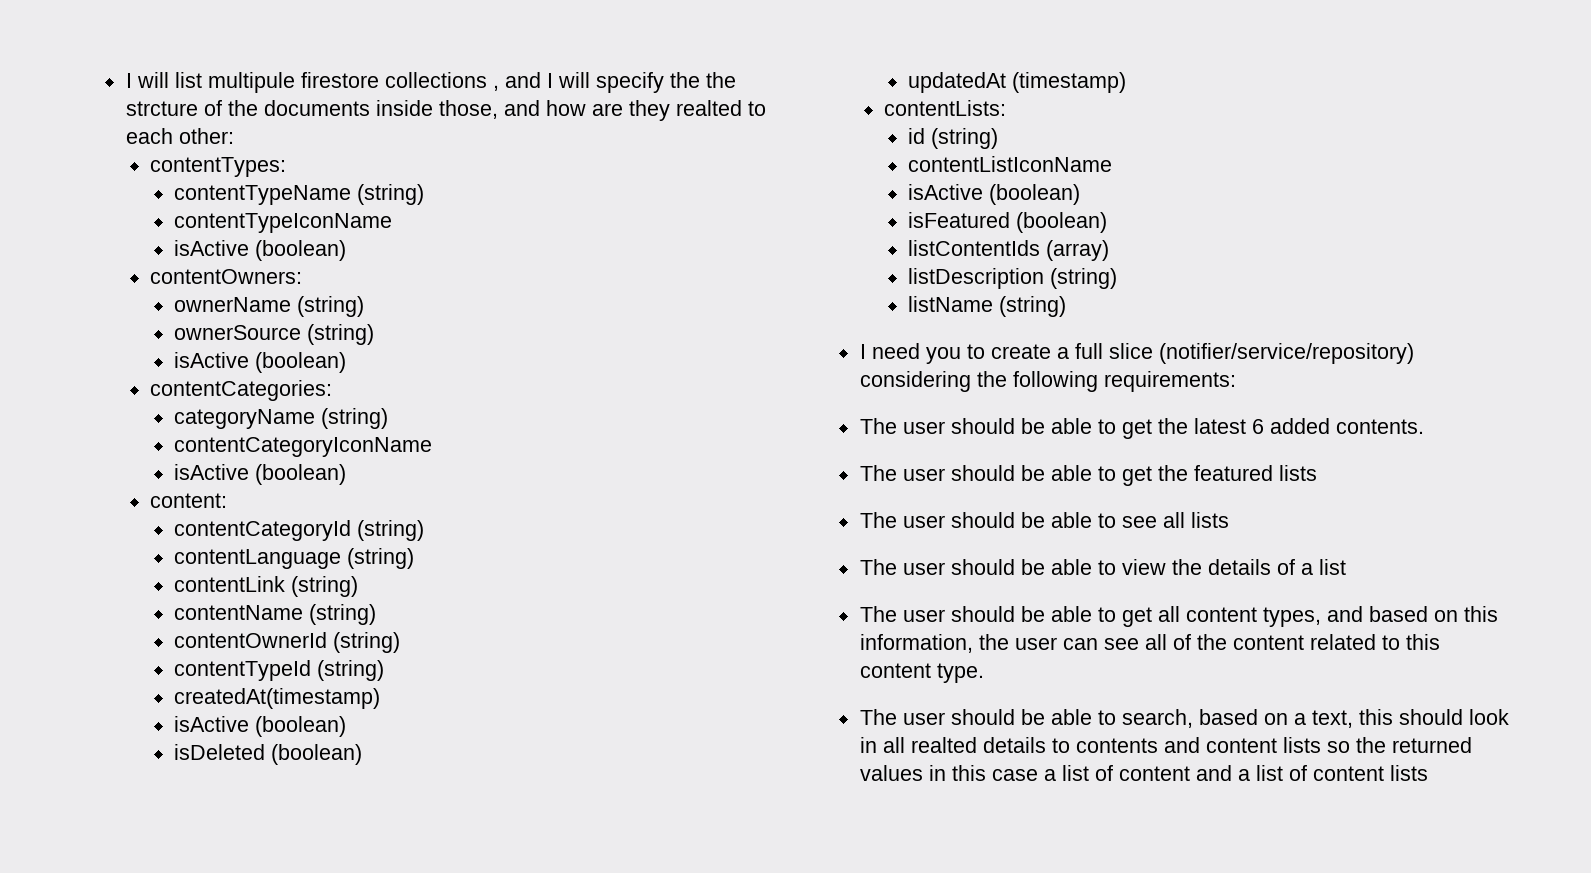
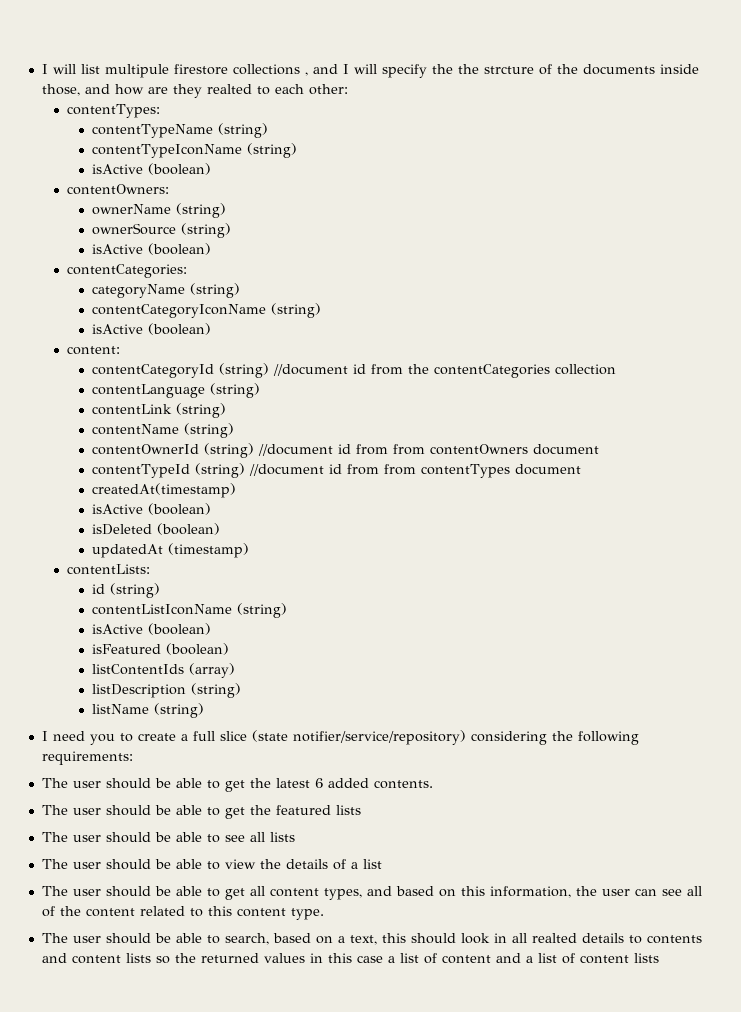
- contentTypeIconName
+ contentTypeIconName (string)
- contentCategoryIconName
+ contentCategoryIconName (string)
- contentCategoryId (string)
+ contentCategoryId (string) //document id from the contentCategories collection
- contentOwnerId (string)
- contentTypeId (string)
+ contentOwnerId (string) //document id from from contentOwners document
+ contentTypeId (string) //document id from from contentTypes document
- contentListIconName
+ contentListIconName (string)
- I need you to create a full slice (notifier/service/repository) considering the following requirements:
+ I need you to create a full slice (state notifier/service/repository) considering the following requirements:

